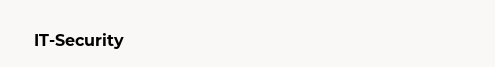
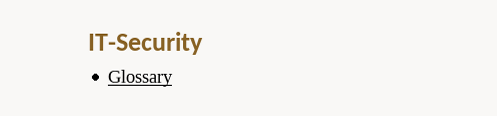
+ Glossary

